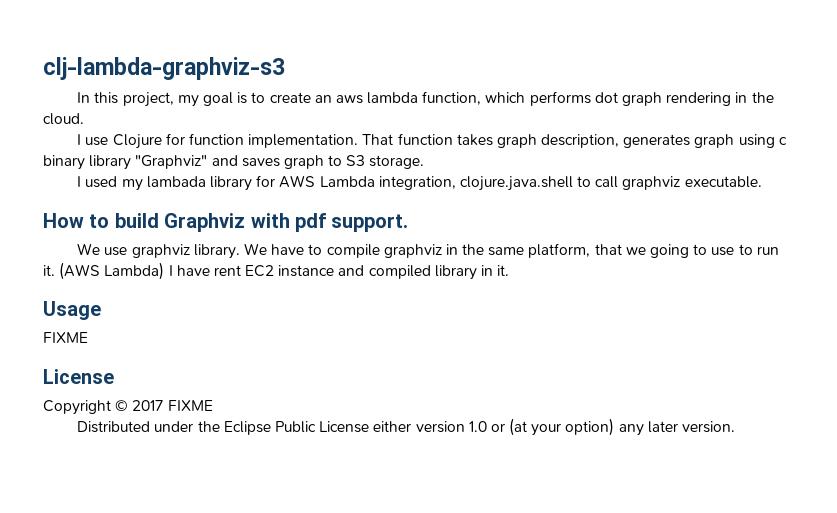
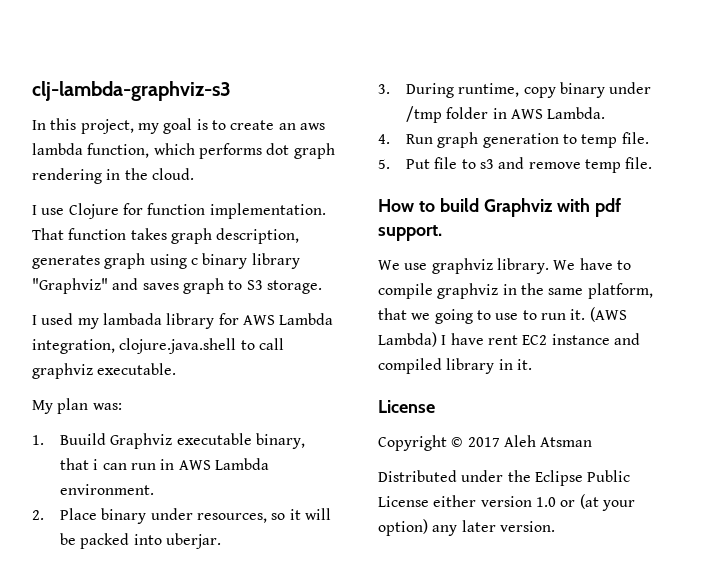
+ My plan was:
+ 1. Buuild Graphviz executable binary, that i can run in AWS Lambda environment.
+ 2. Place binary under resources, so it will be packed into uberjar.
+ 3. During runtime, copy binary under /tmp folder in AWS Lambda.
+ 4. Run graph generation to temp file.
+ 5. Put file to s3 and remove temp file.
- Usage
- FIXME
- Copyright © 2017 FIXME
+ Copyright © 2017 Aleh Atsman

